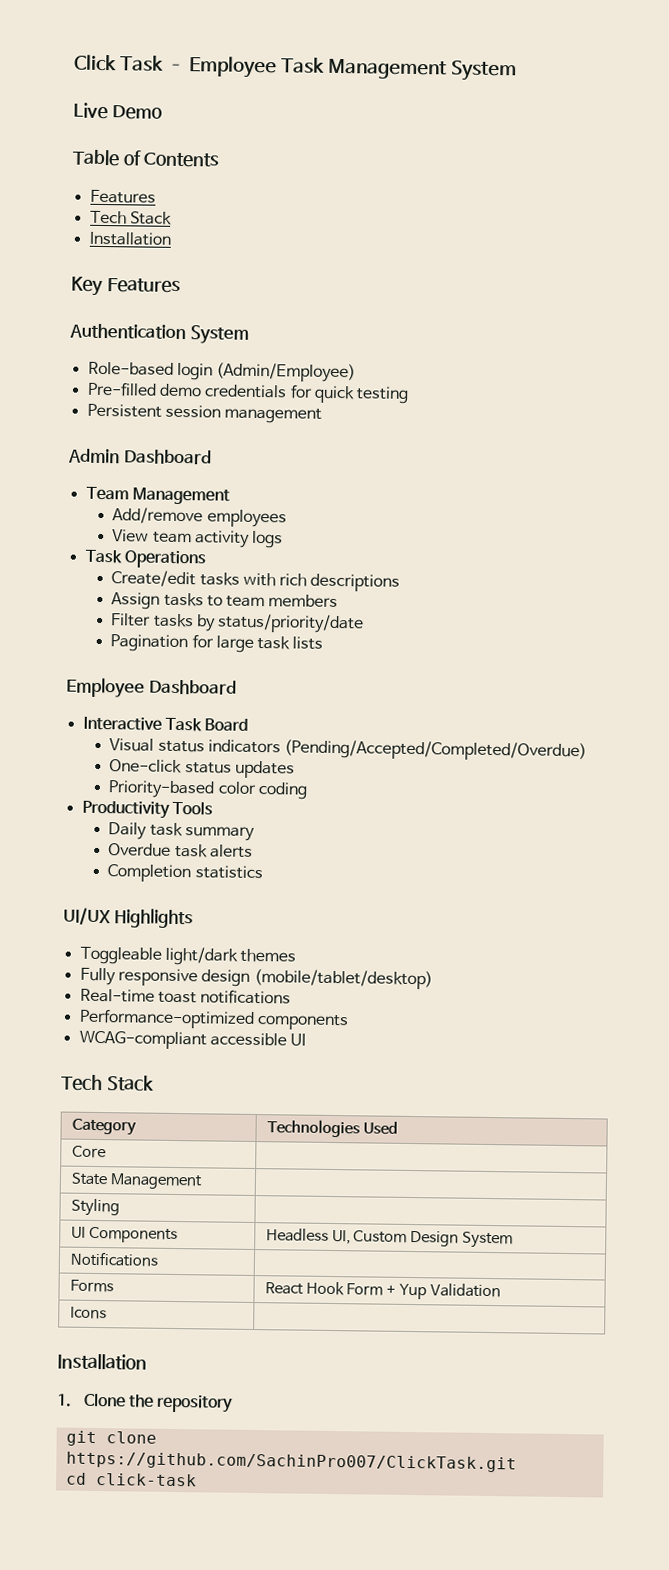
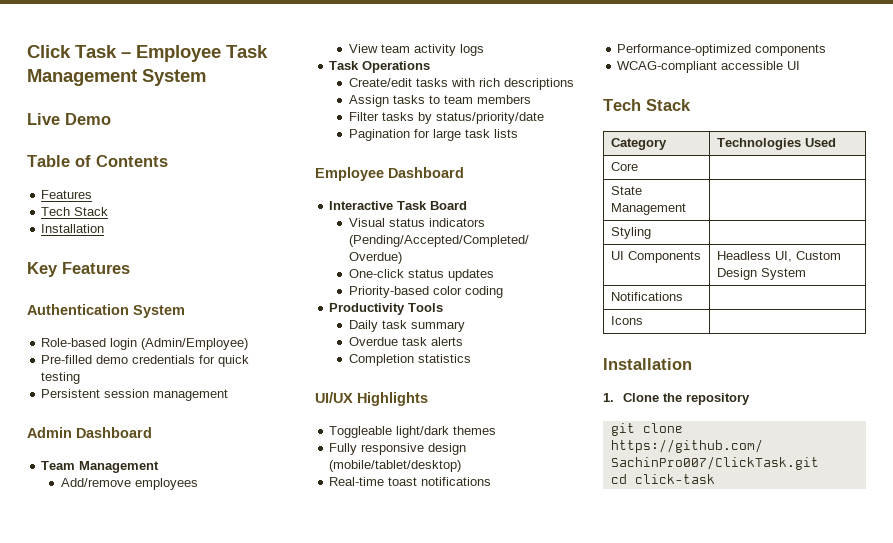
- Forms | React Hook Form + Yup Validation

